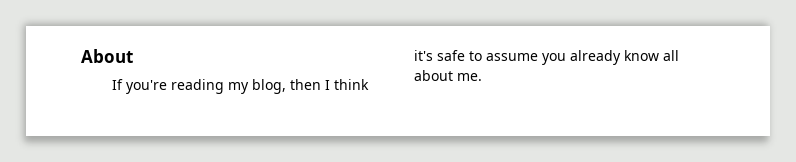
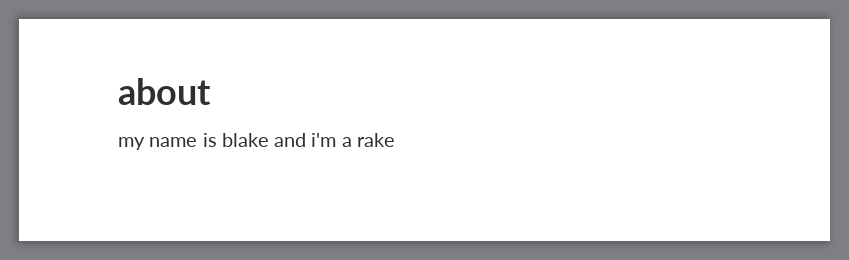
- About
- If you're reading my blog, then I think it's safe to assume you already know all about me.
+ about
+ my name is blake and i'm a rake

